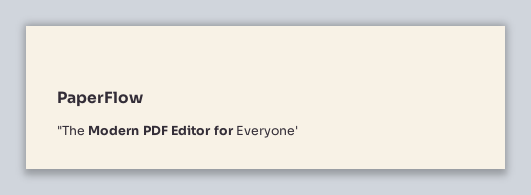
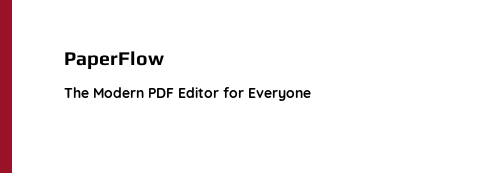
- "The Modern PDF Editor for Everyone'
+ The Modern PDF Editor for Everyone

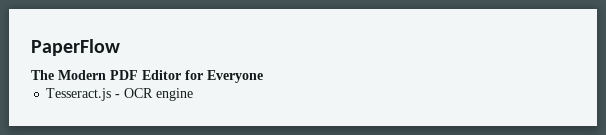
+ Tesseract.js - OCR engine

